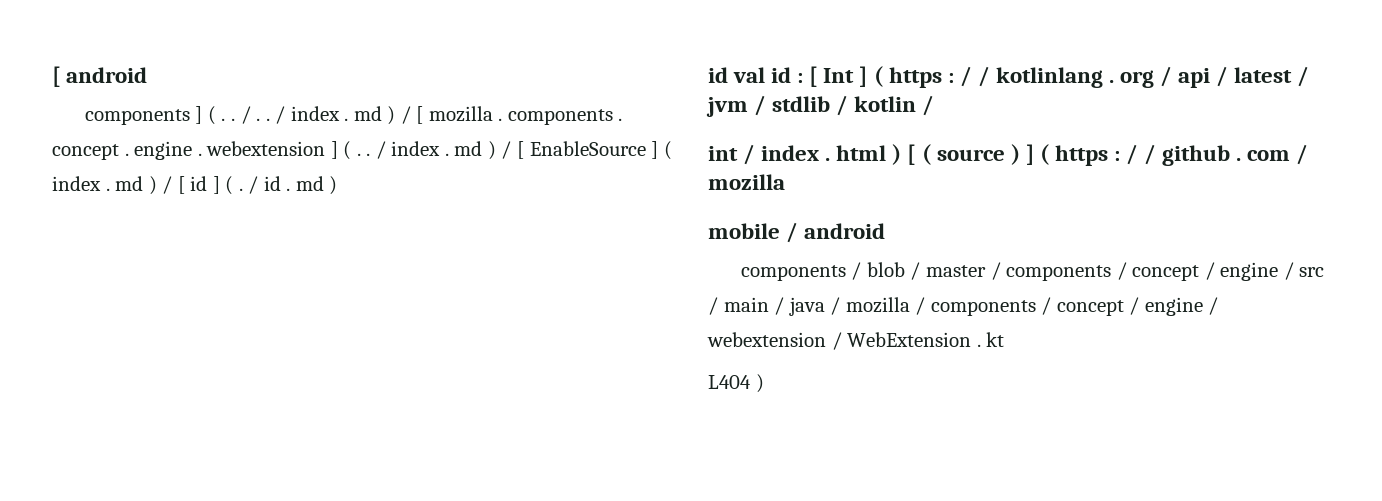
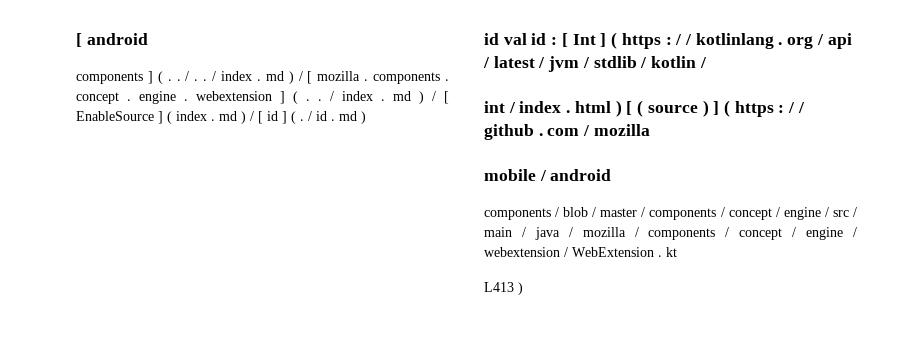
- L404 )
+ L413 )

